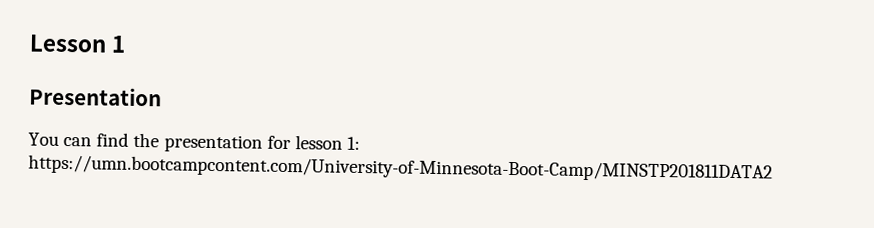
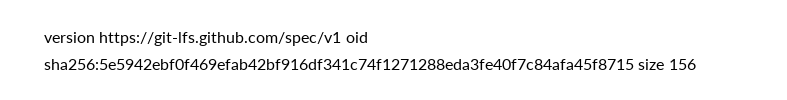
- Lesson 1
- Presentation
- You can find the presentation for lesson 1: https://umn.bootcampcontent.com/University-of-Minnesota-Boot-Camp/MINSTP201811DATA2
+ version https://git-lfs.github.com/spec/v1 oid sha256:5e5942ebf0f469efab42bf916df341c74f1271288eda3fe40f7c84afa45f8715 size 156

